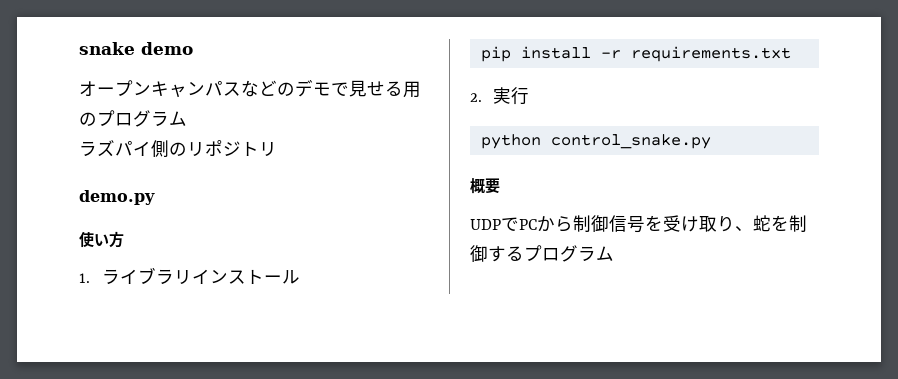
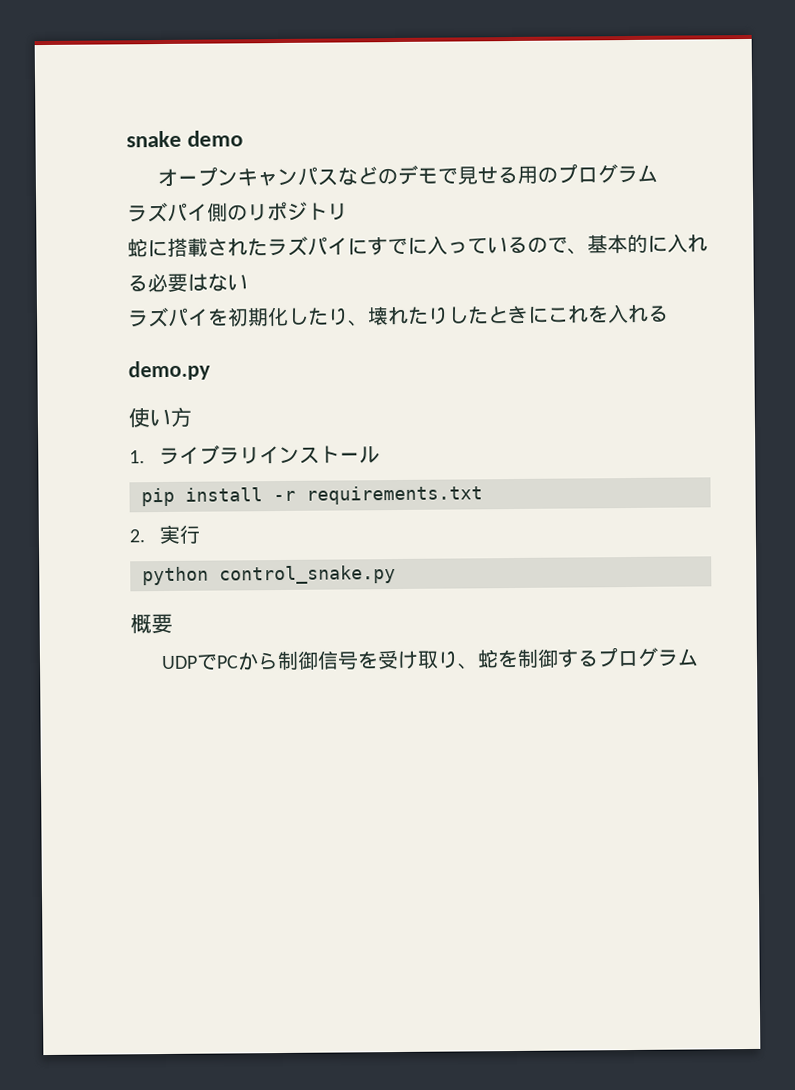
+ 蛇に搭載されたラズパイにすでに入っているので、基本的に入れる必要はない
+ ラズパイを初期化したり、壊れたりしたときにこれを入れる

